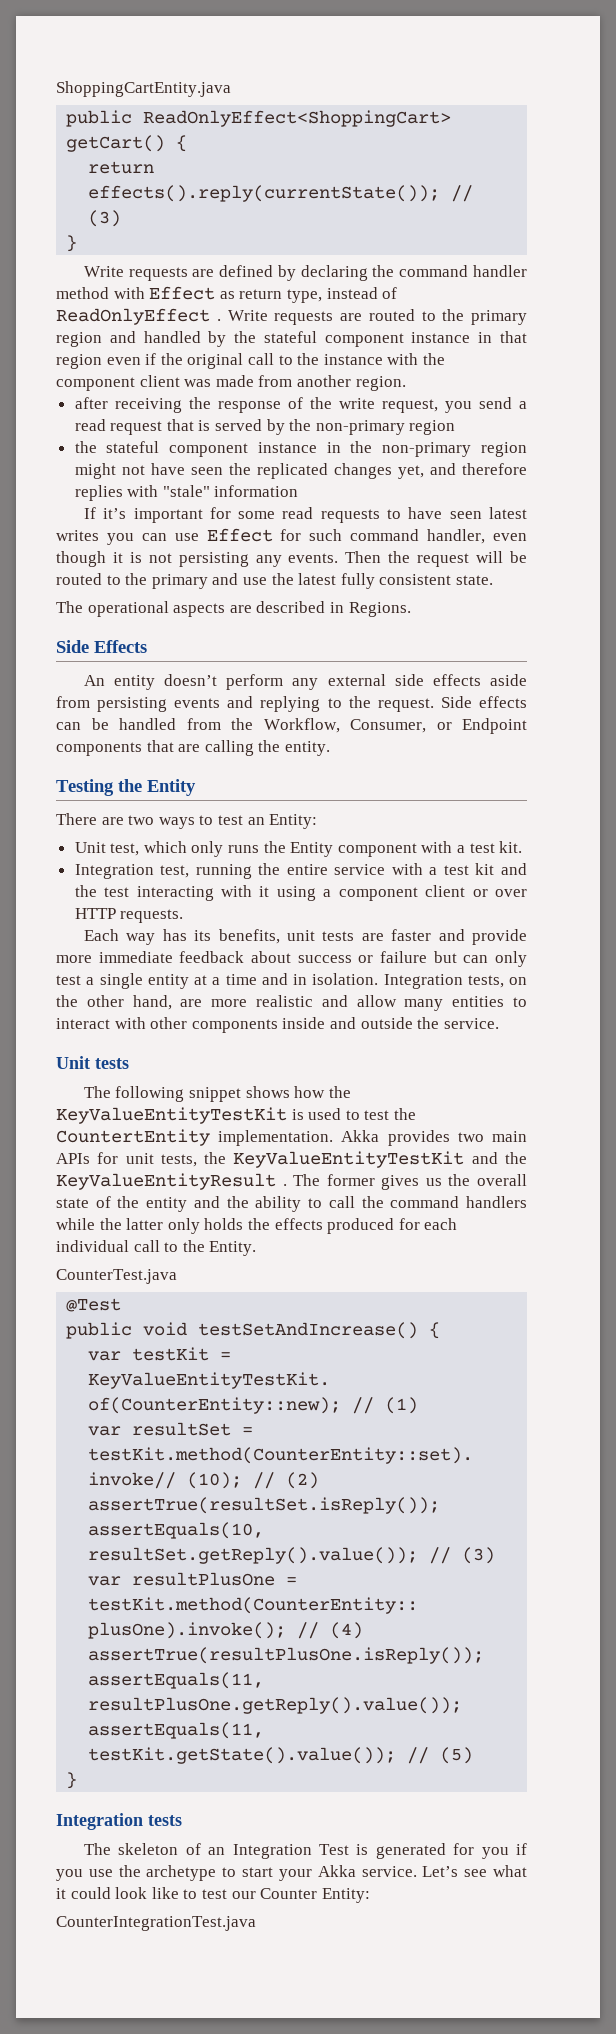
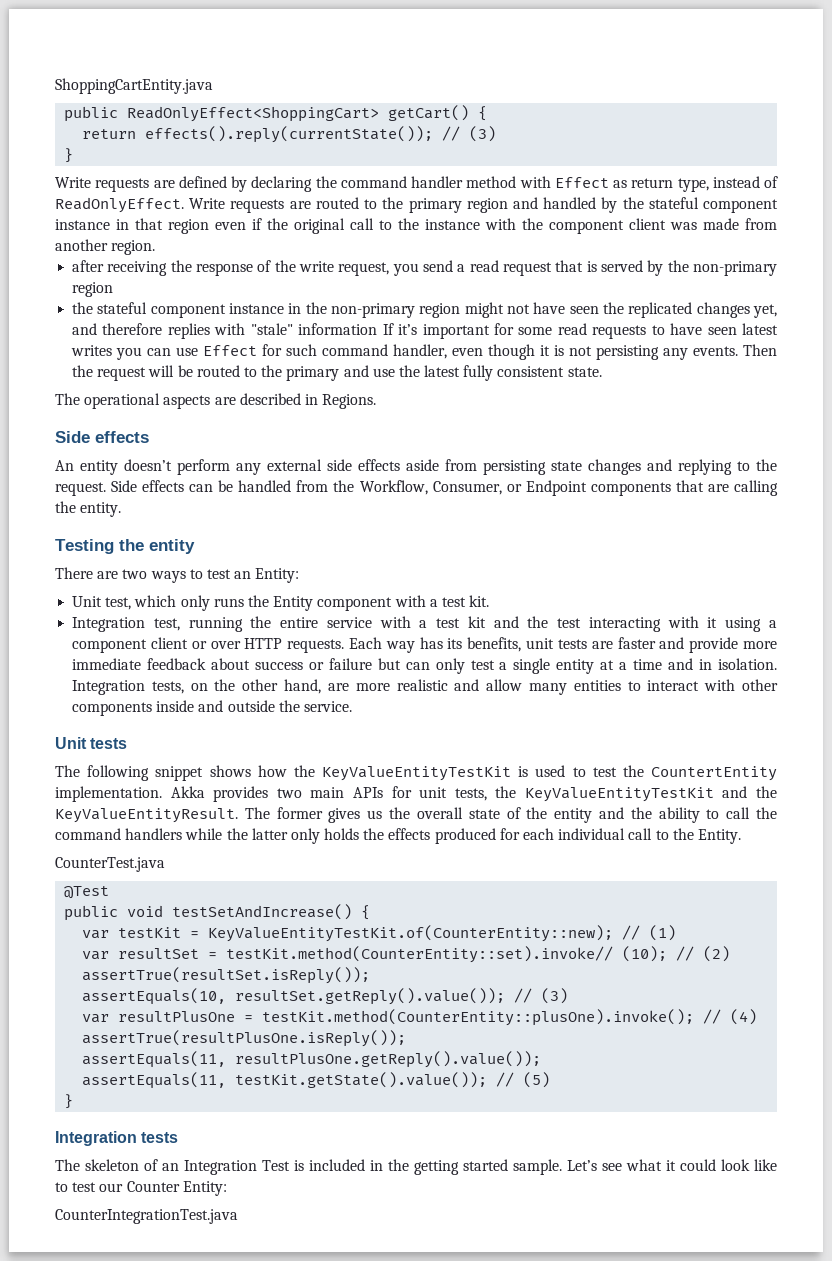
- Write requests are defined by declaring the command handler method with Effect as return type, instead of ReadOnlyEffect .
+ Write requests are defined by declaring the command handler method with Effect as return type, instead of ReadOnlyEffect.
- the stateful component instance in the non-primary region might not have seen the replicated changes yet, and therefore replies with "stale" information
- If it’s important for some read requests to have seen latest writes you can use Effect for such command handler, even though it is not persisting any events.
+ the stateful component instance in the non-primary region might not have seen the replicated changes yet, and therefore replies with "stale" information If it’s important for some read requests to have seen latest writes you can use Effect for such command handler, even though it is not persisting any events.
  The operational aspects are described in Regions.
- Side Effects
+ Side effects
- An entity doesn’t perform any external side effects aside from persisting events and replying to the request.
+ An entity doesn’t perform any external side effects aside from persisting state changes and replying to the request.
- Testing the Entity
+ Testing the entity
- Integration test, running the entire service with a test kit and the test interacting with it using a component client or over HTTP requests.
- Each way has its benefits, unit tests are faster and provide more immediate feedback about success or failure but can only test a single entity at a time and in isolation.
+ Integration test, running the entire service with a test kit and the test interacting with it using a component client or over HTTP requests. Each way has its benefits, unit tests are faster and provide more immediate feedback about success or failure but can only test a single entity at a time and in isolation.
- Akka provides two main APIs for unit tests, the KeyValueEntityTestKit and the KeyValueEntityResult .
+ Akka provides two main APIs for unit tests, the KeyValueEntityTestKit and the KeyValueEntityResult.
- The skeleton of an Integration Test is generated for you if you use the archetype to start your Akka service.
+ The skeleton of an Integration Test is included in the getting started sample.

